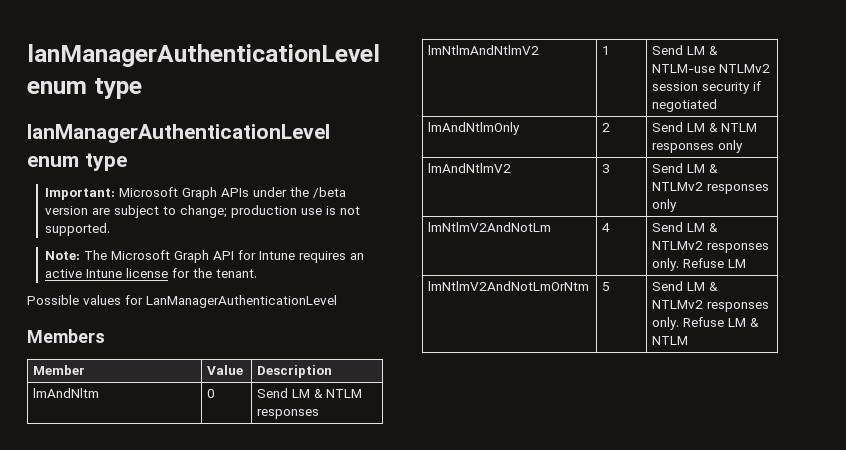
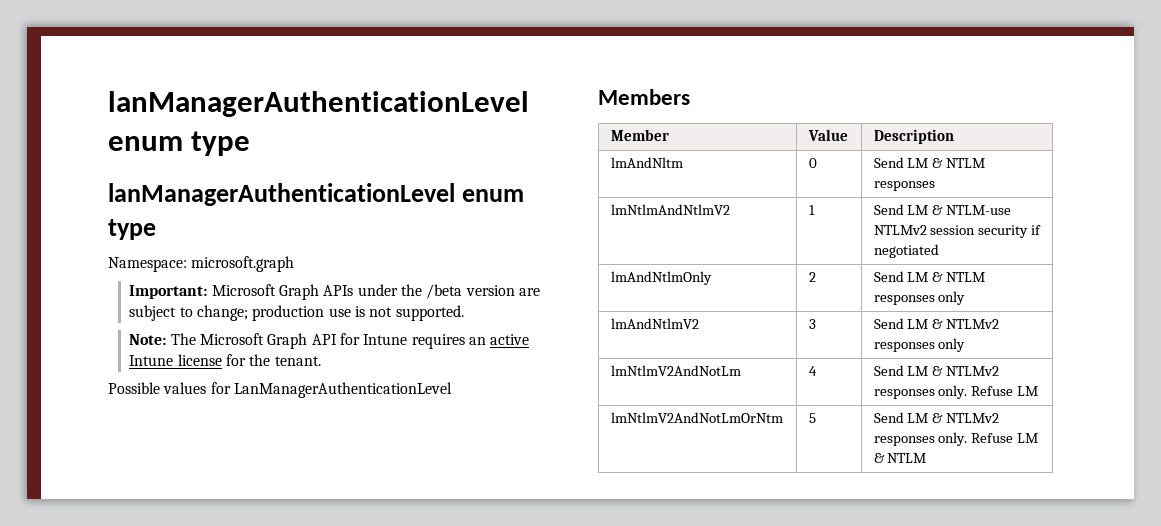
+ Namespace: microsoft.graph

